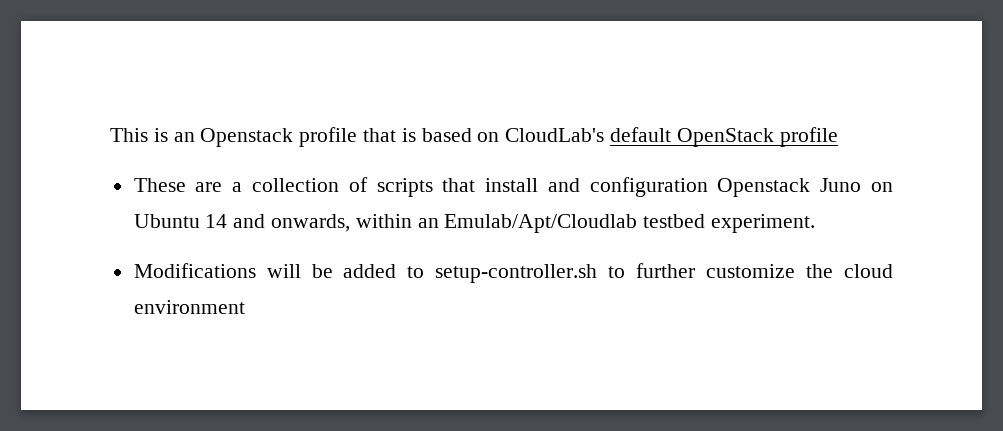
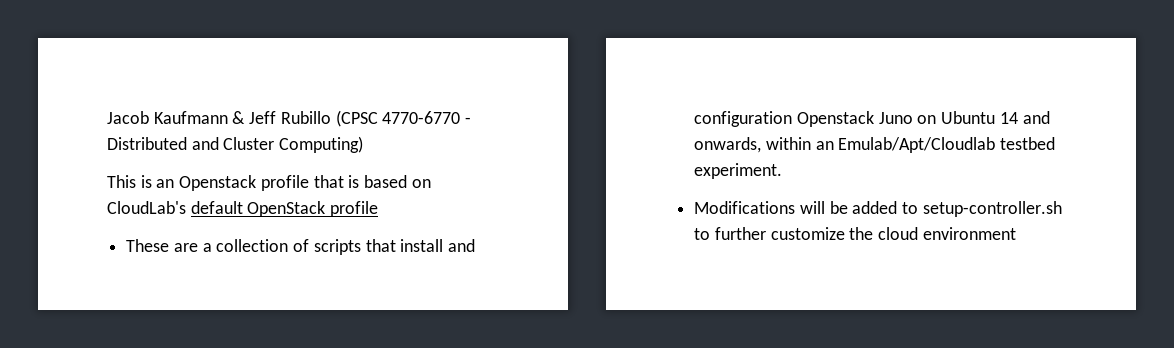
+ Jacob Kaufmann & Jeff Rubillo (CPSC 4770-6770 - Distributed and Cluster Computing)

